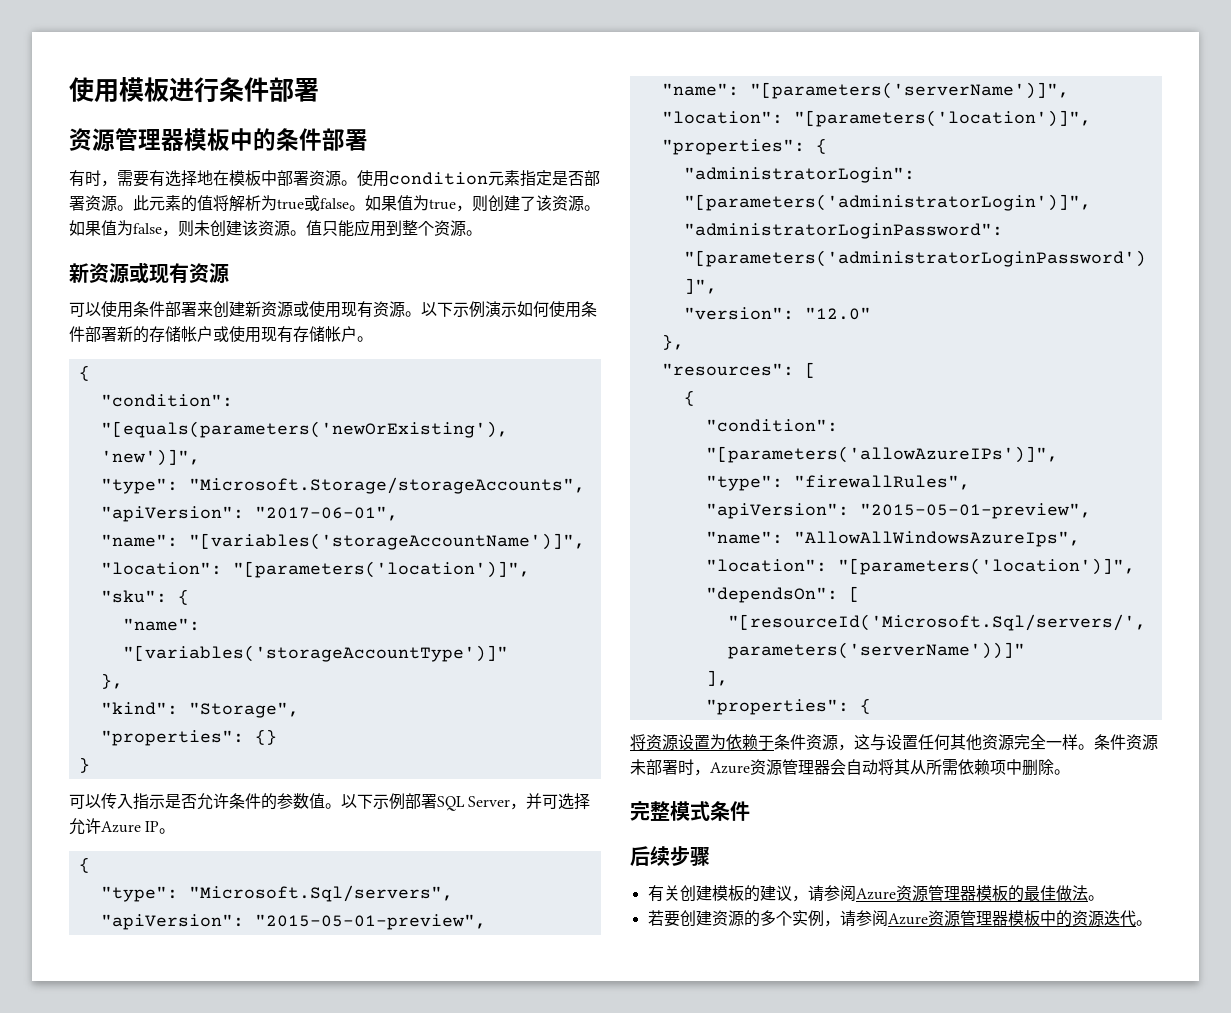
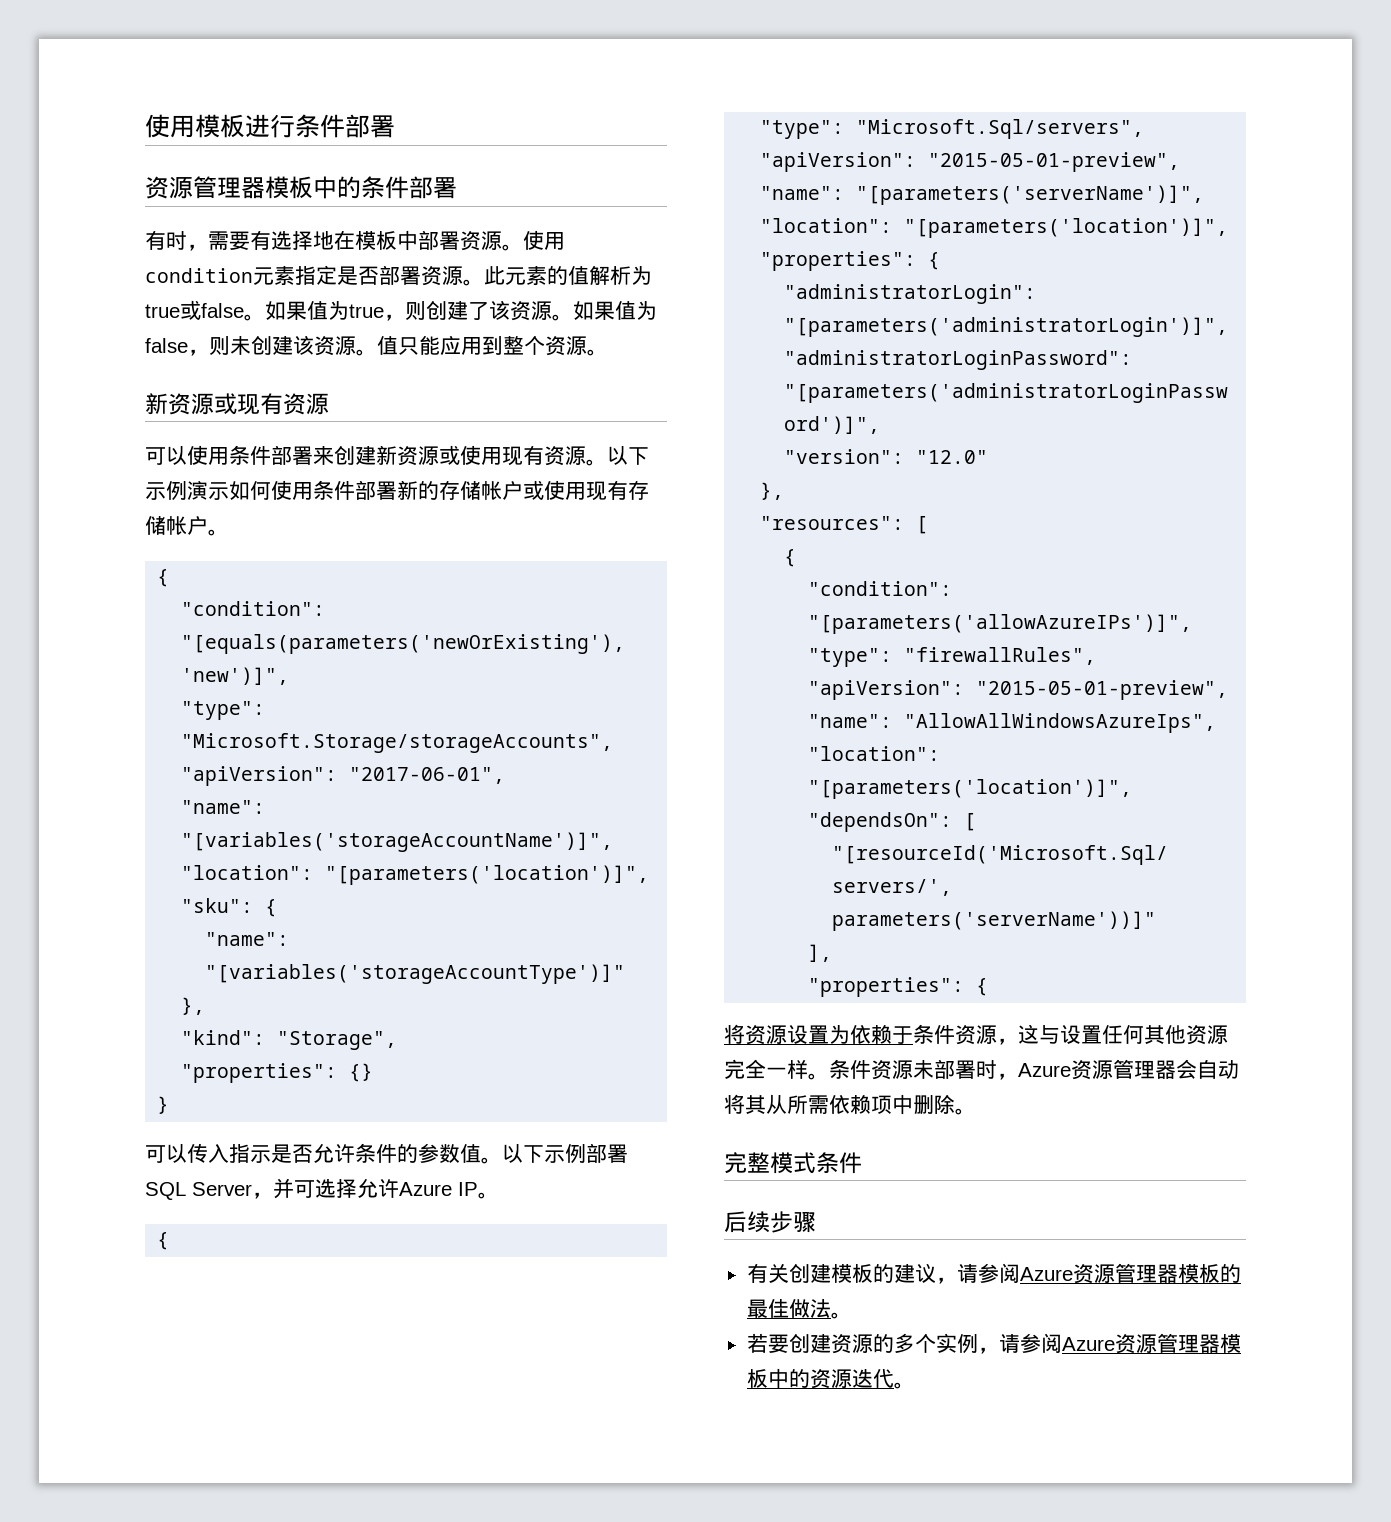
- 此元素的值将解析为true或false。
+ 此元素的值解析为true或false。

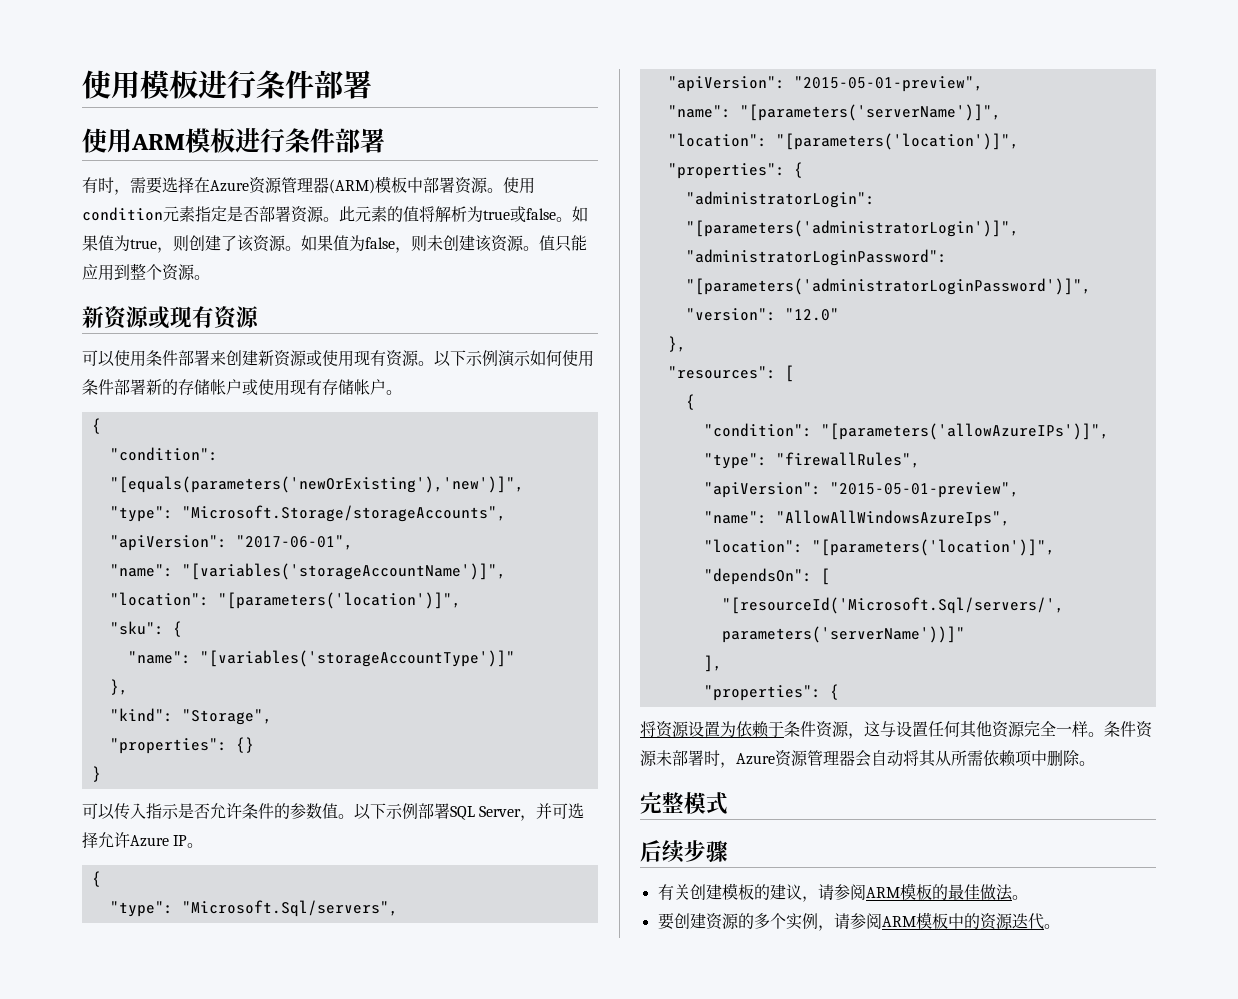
- 资源管理器模板中的条件部署
+ 使用ARM模板进行条件部署
- 有时，需要有选择地在模板中部署资源。
+ 有时，需要选择在Azure资源管理器(ARM)模板中部署资源。
- 此元素的值解析为true或false。
+ 此元素的值将解析为true或false。
- 完整模式条件
+ 完整模式
- 有关创建模板的建议，请参阅Azure资源管理器模板的最佳做法。
+ 有关创建模板的建议，请参阅ARM模板的最佳做法。
- 若要创建资源的多个实例，请参阅Azure资源管理器模板中的资源迭代。
+ 要创建资源的多个实例，请参阅ARM模板中的资源迭代。

